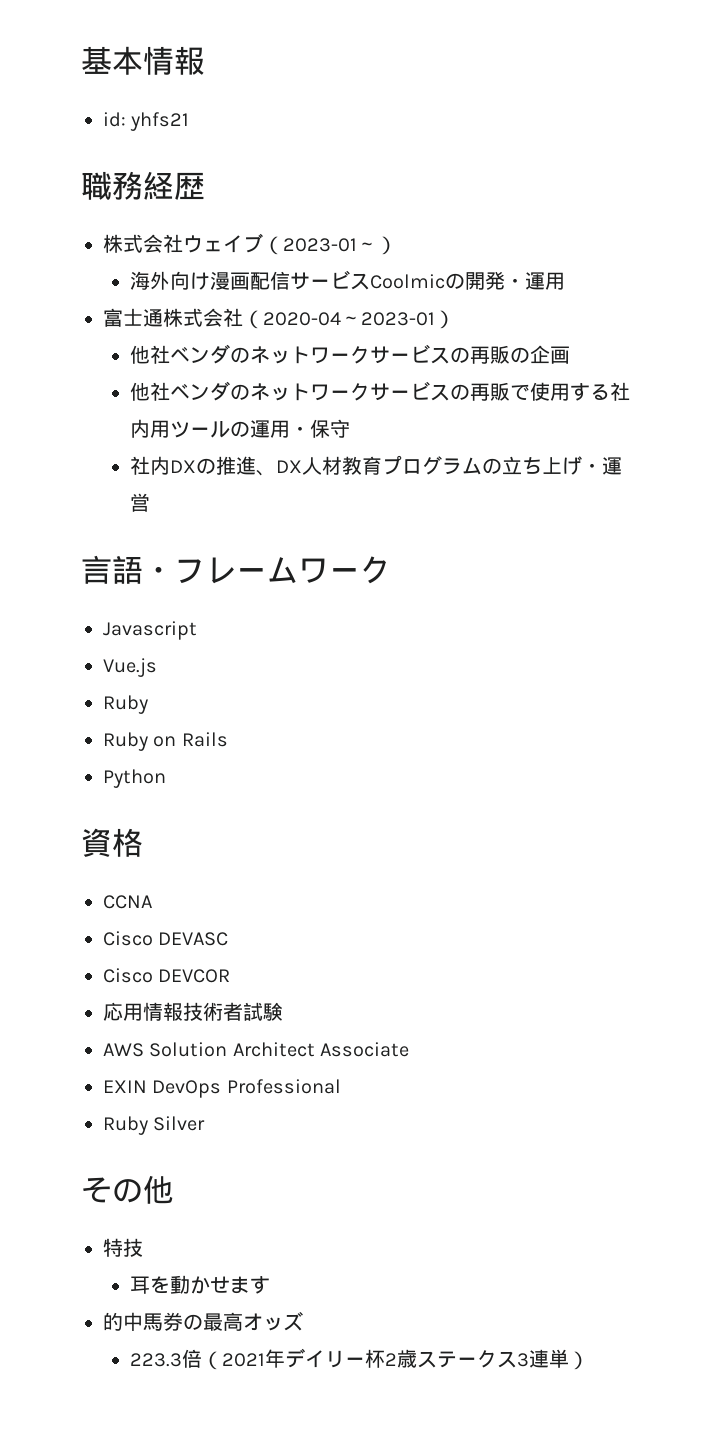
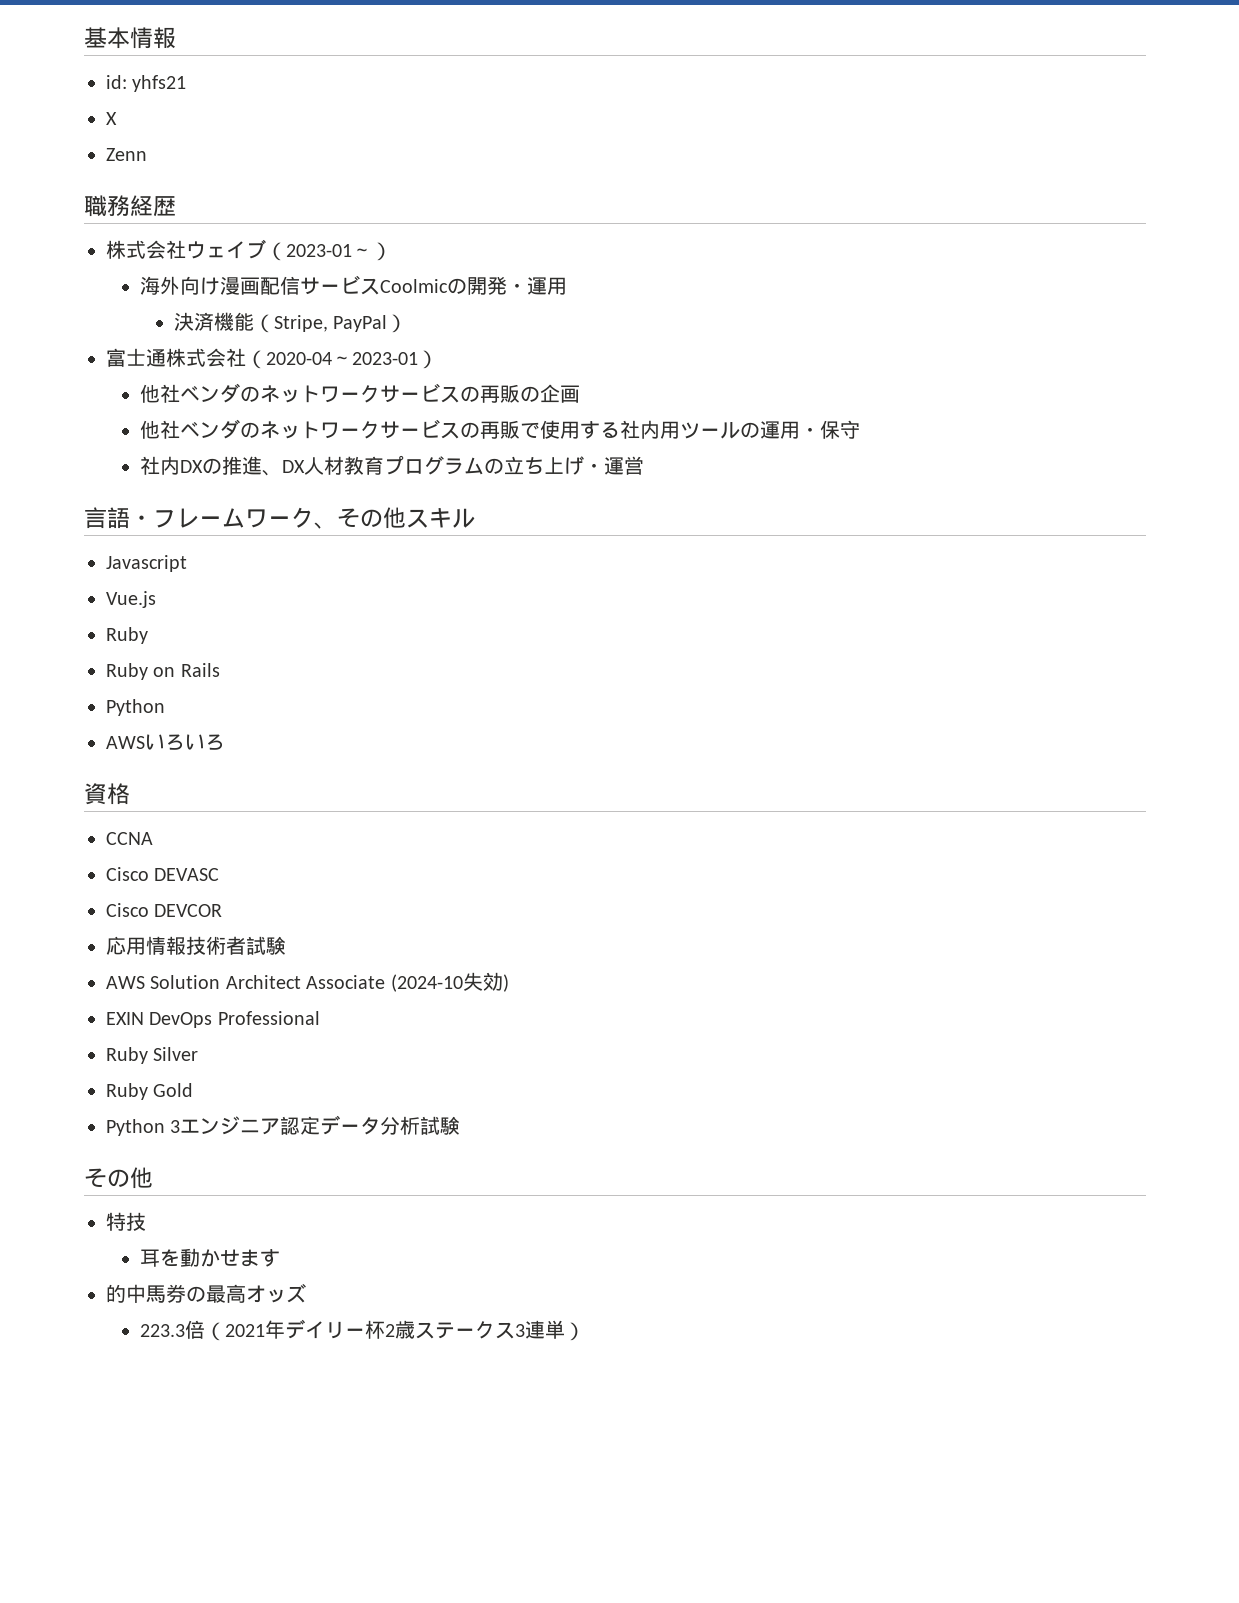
+ X
+ Zenn
+ 決済機能（Stripe, PayPal）
- 言語・フレームワーク
+ 言語・フレームワーク、その他スキル
+ AWSいろいろ
- AWS Solution Architect Associate
+ AWS Solution Architect Associate (2024-10失効)
+ Ruby Gold
+ Python 3エンジニア認定データ分析試験

